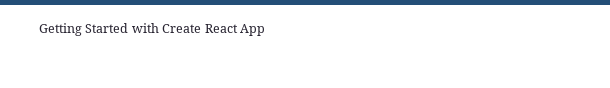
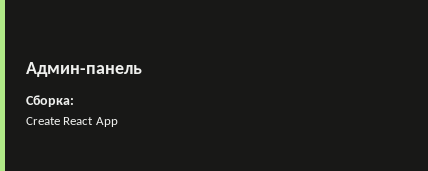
- Getting Started with Create React App
+ Админ-панель
+ Сборка:
+ Create React App

